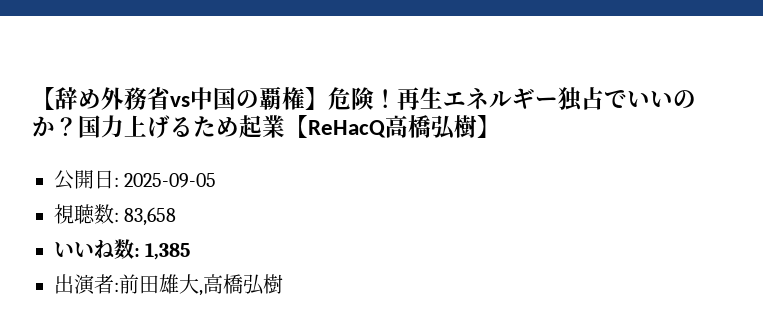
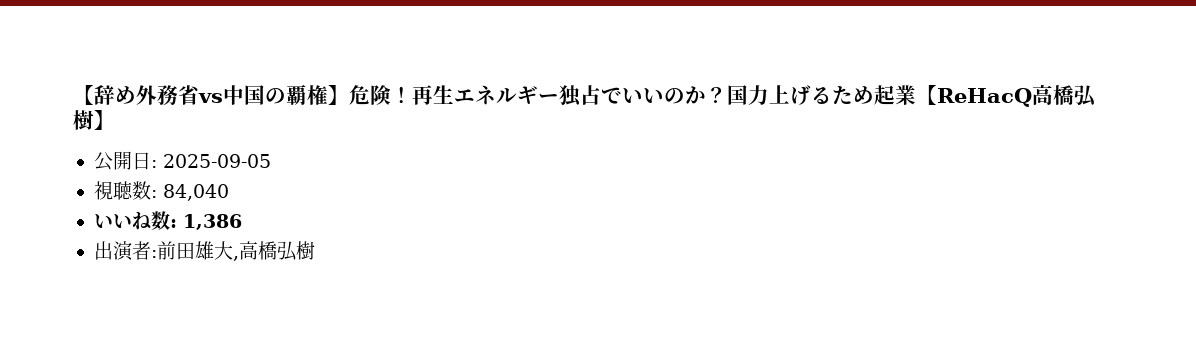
- 視聴数: 83,658
+ 視聴数: 84,040
- いいね数: 1,385
+ いいね数: 1,386

